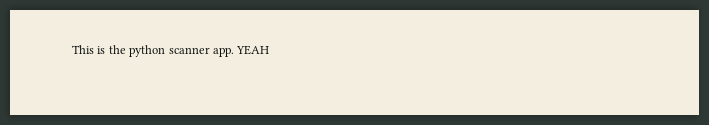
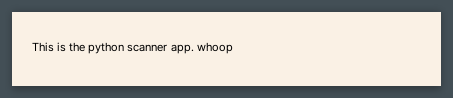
- This is the python scanner app. YEAH
+ This is the python scanner app. whoop

